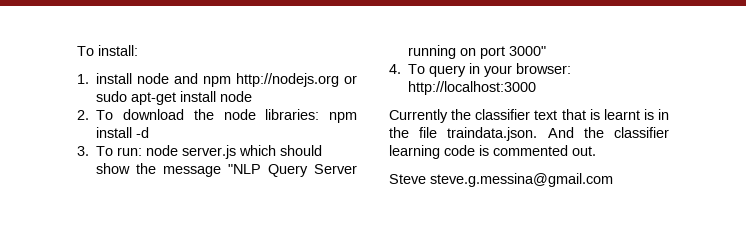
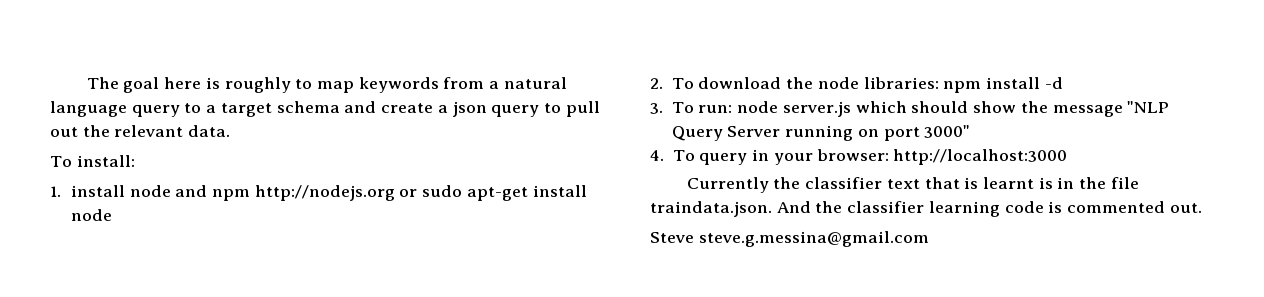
+ The goal here is roughly to map keywords from a natural language query to a target schema and create a json query to pull out the relevant data.

